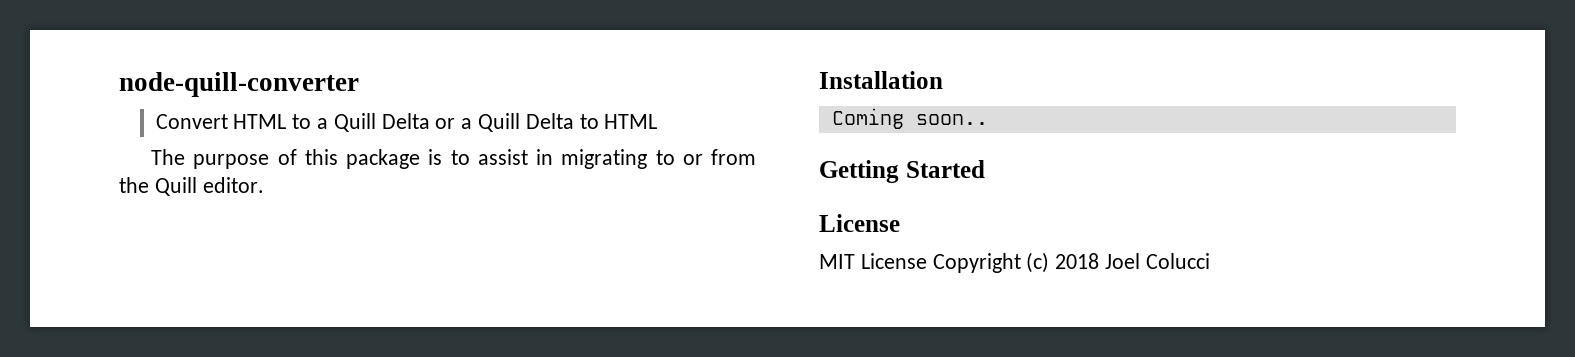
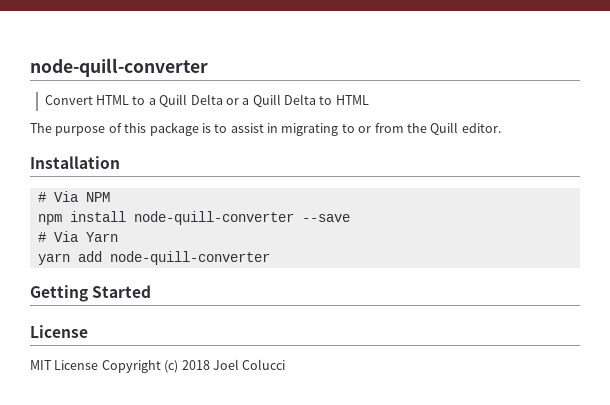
- Coming soon..
+ # Via NPM
+ npm install node-quill-converter --save
+ # Via Yarn
+ yarn add node-quill-converter

